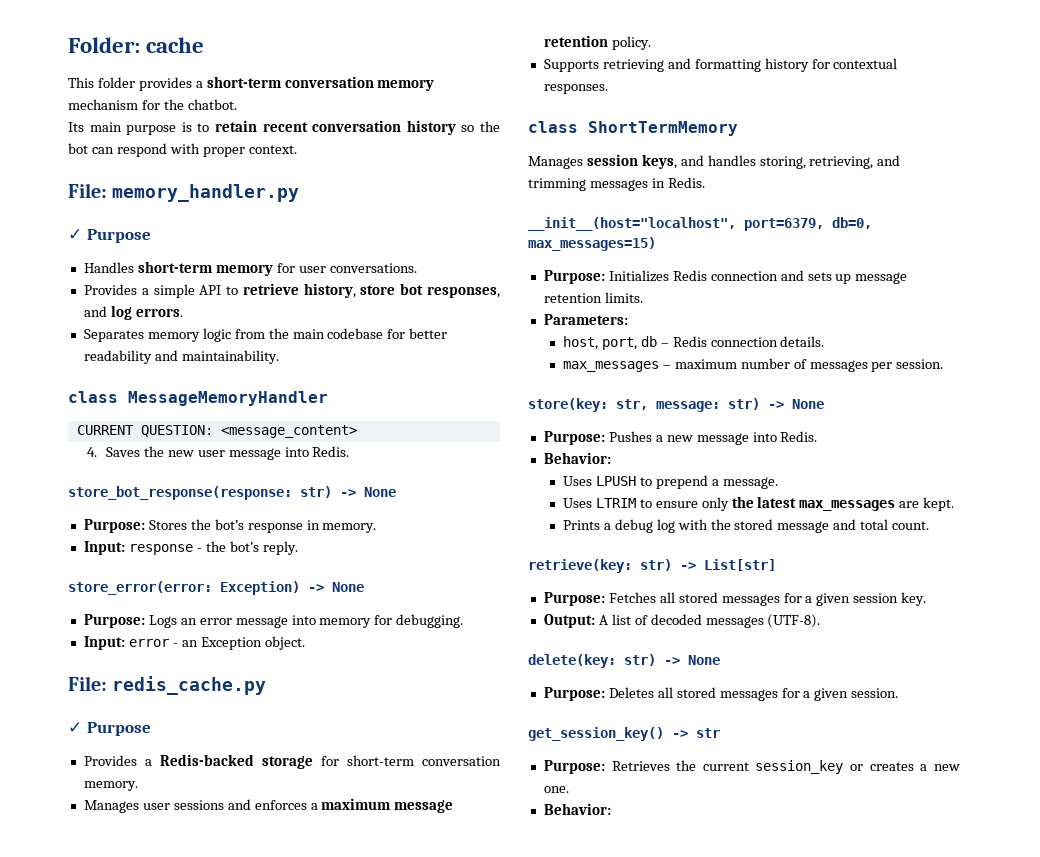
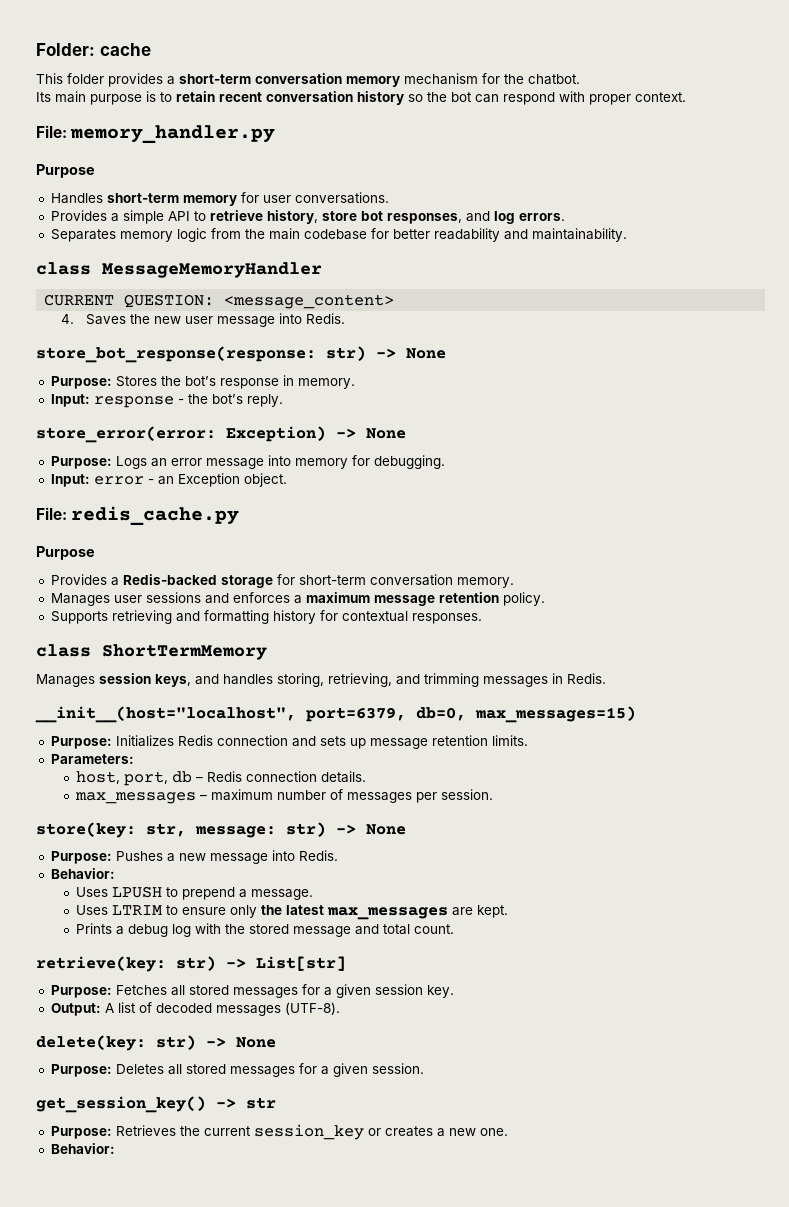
  File: memory_handler.py
- ✓ Purpose
+ Purpose
  File: redis_cache.py
- ✓ Purpose
+ Purpose

